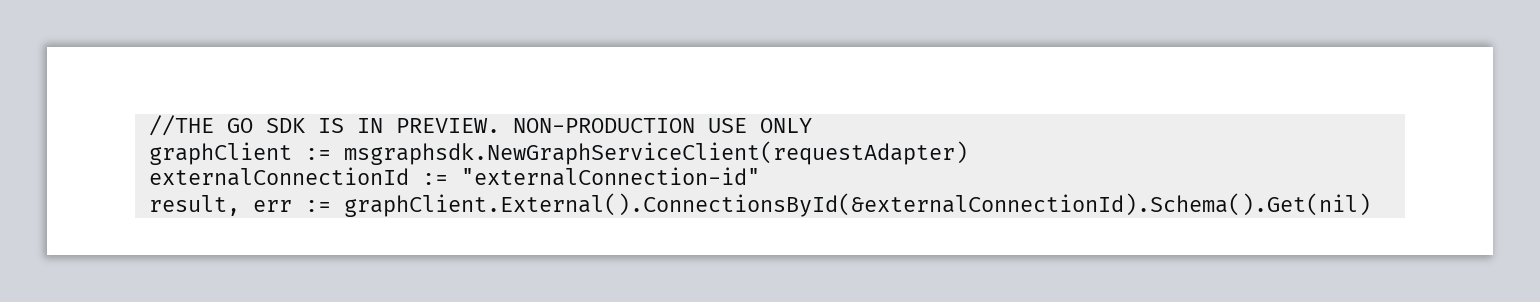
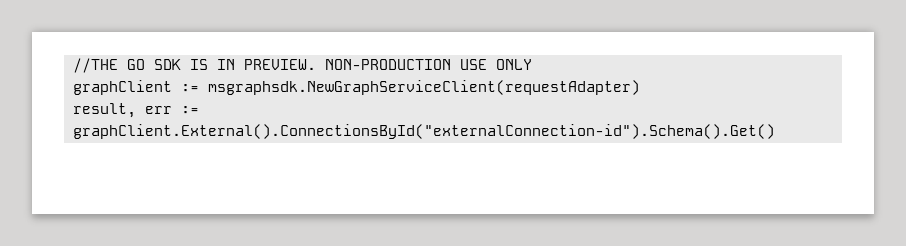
- externalConnectionId := "externalConnection-id"
- result, err := graphClient.External().ConnectionsById(&externalConnectionId).Schema().Get(nil)
+ result, err := graphClient.External().ConnectionsById("externalConnection-id").Schema().Get()

